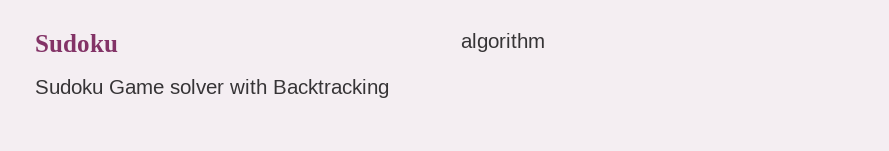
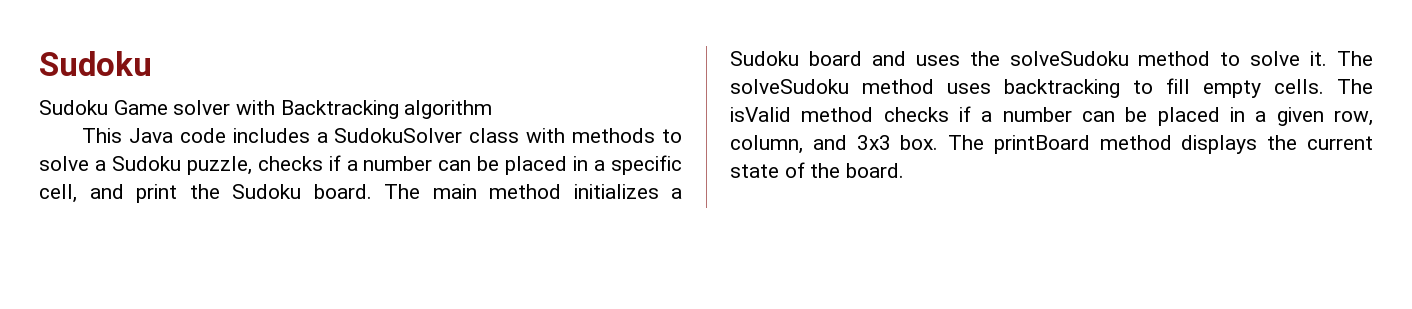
+ This Java code includes a SudokuSolver class with methods to solve a Sudoku puzzle, checks if a number can be placed in a specific cell, and print the Sudoku board. The main method initializes a Sudoku board and uses the solveSudoku method to solve it. The solveSudoku method uses backtracking to fill empty cells. The isValid method checks if a number can be placed in a given row, column, and 3x3 box. The printBoard method displays the current state of the board.

